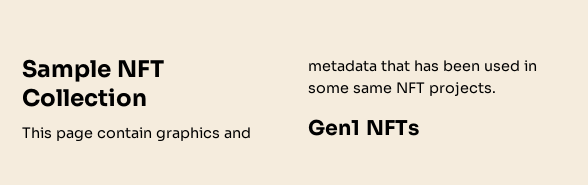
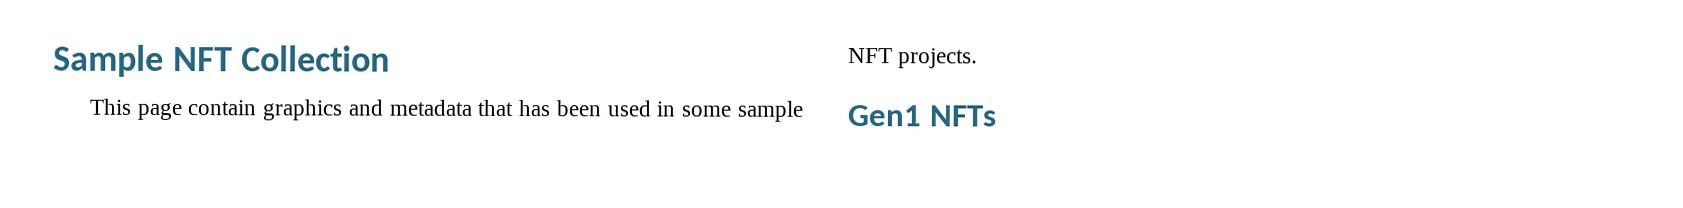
- This page contain graphics and metadata that has been used in some same NFT projects.
+ This page contain graphics and metadata that has been used in some sample NFT projects.

